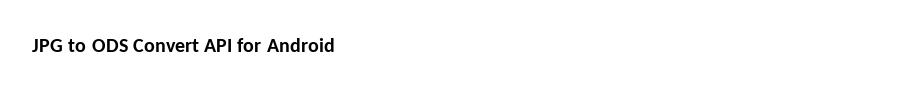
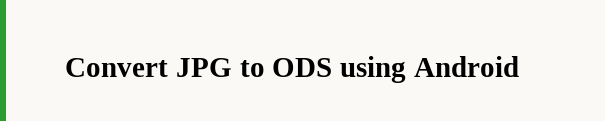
- JPG to ODS Convert API for Android
+ Convert JPG to ODS using Android

